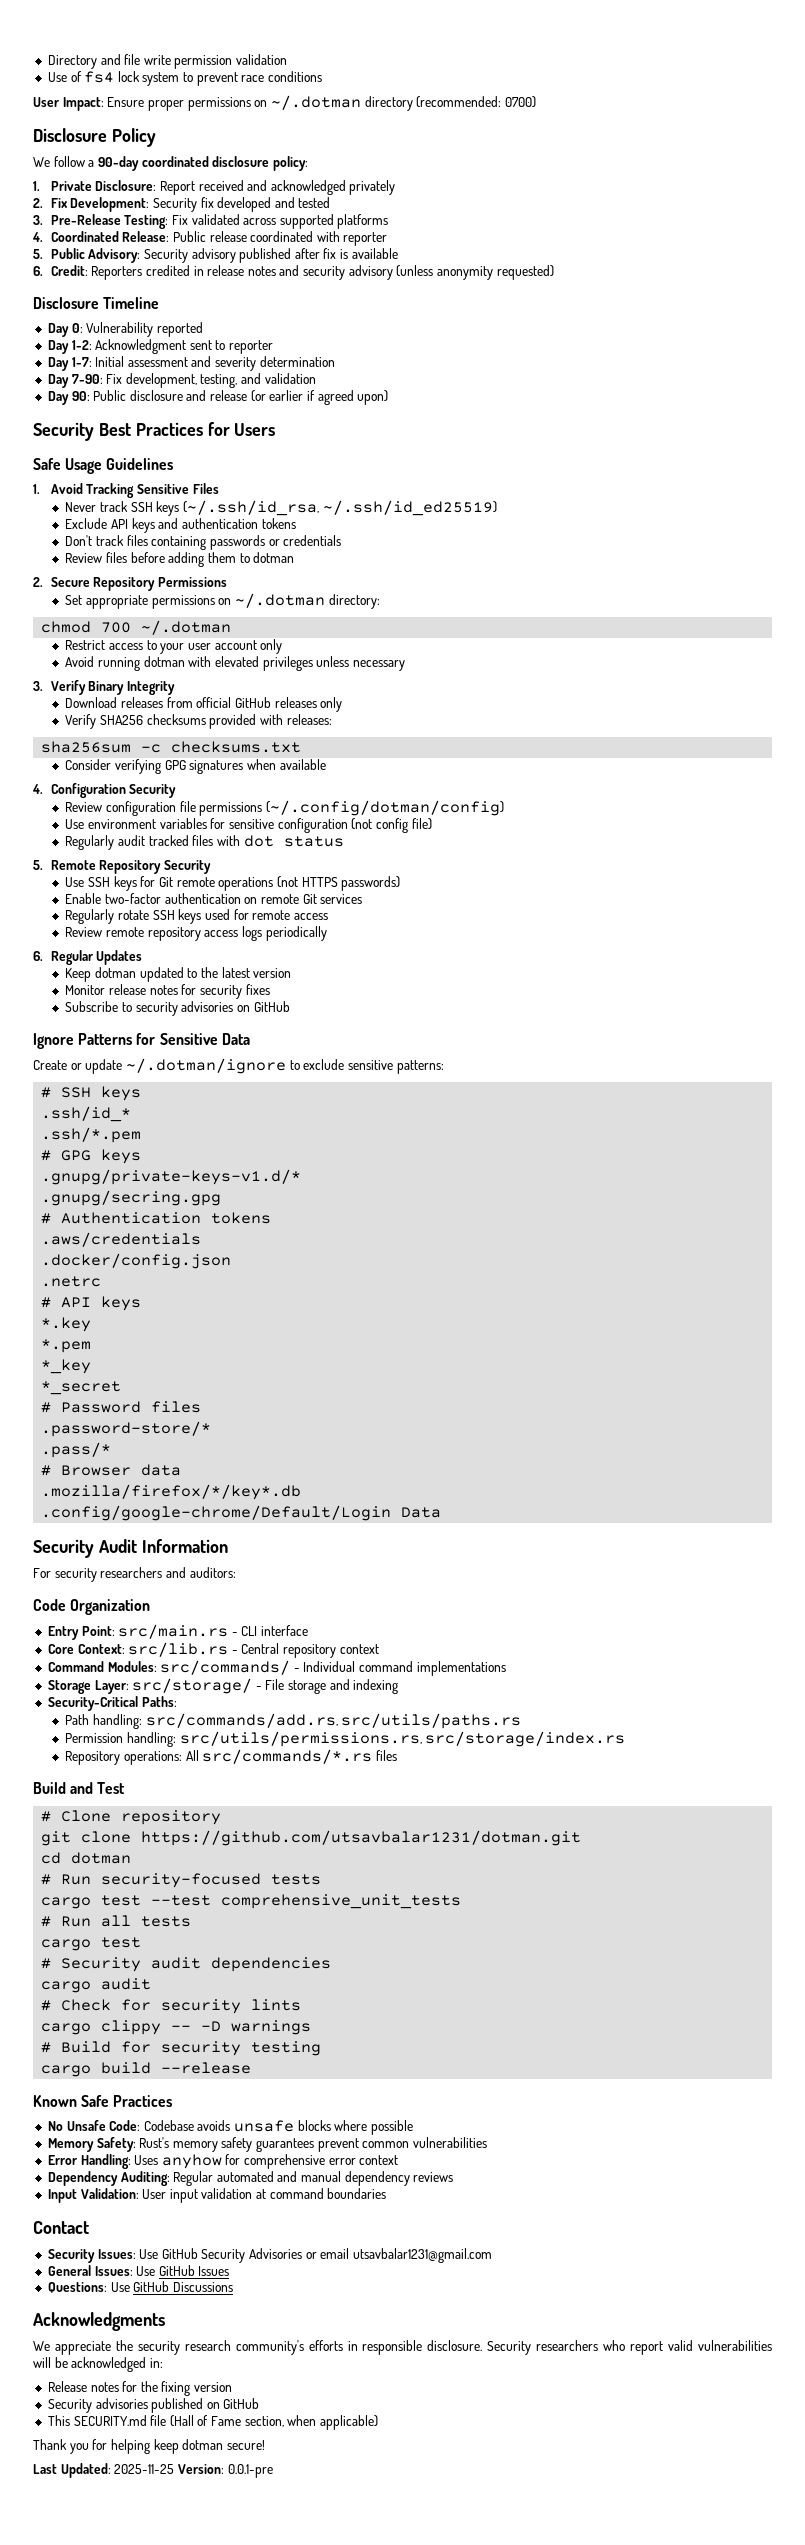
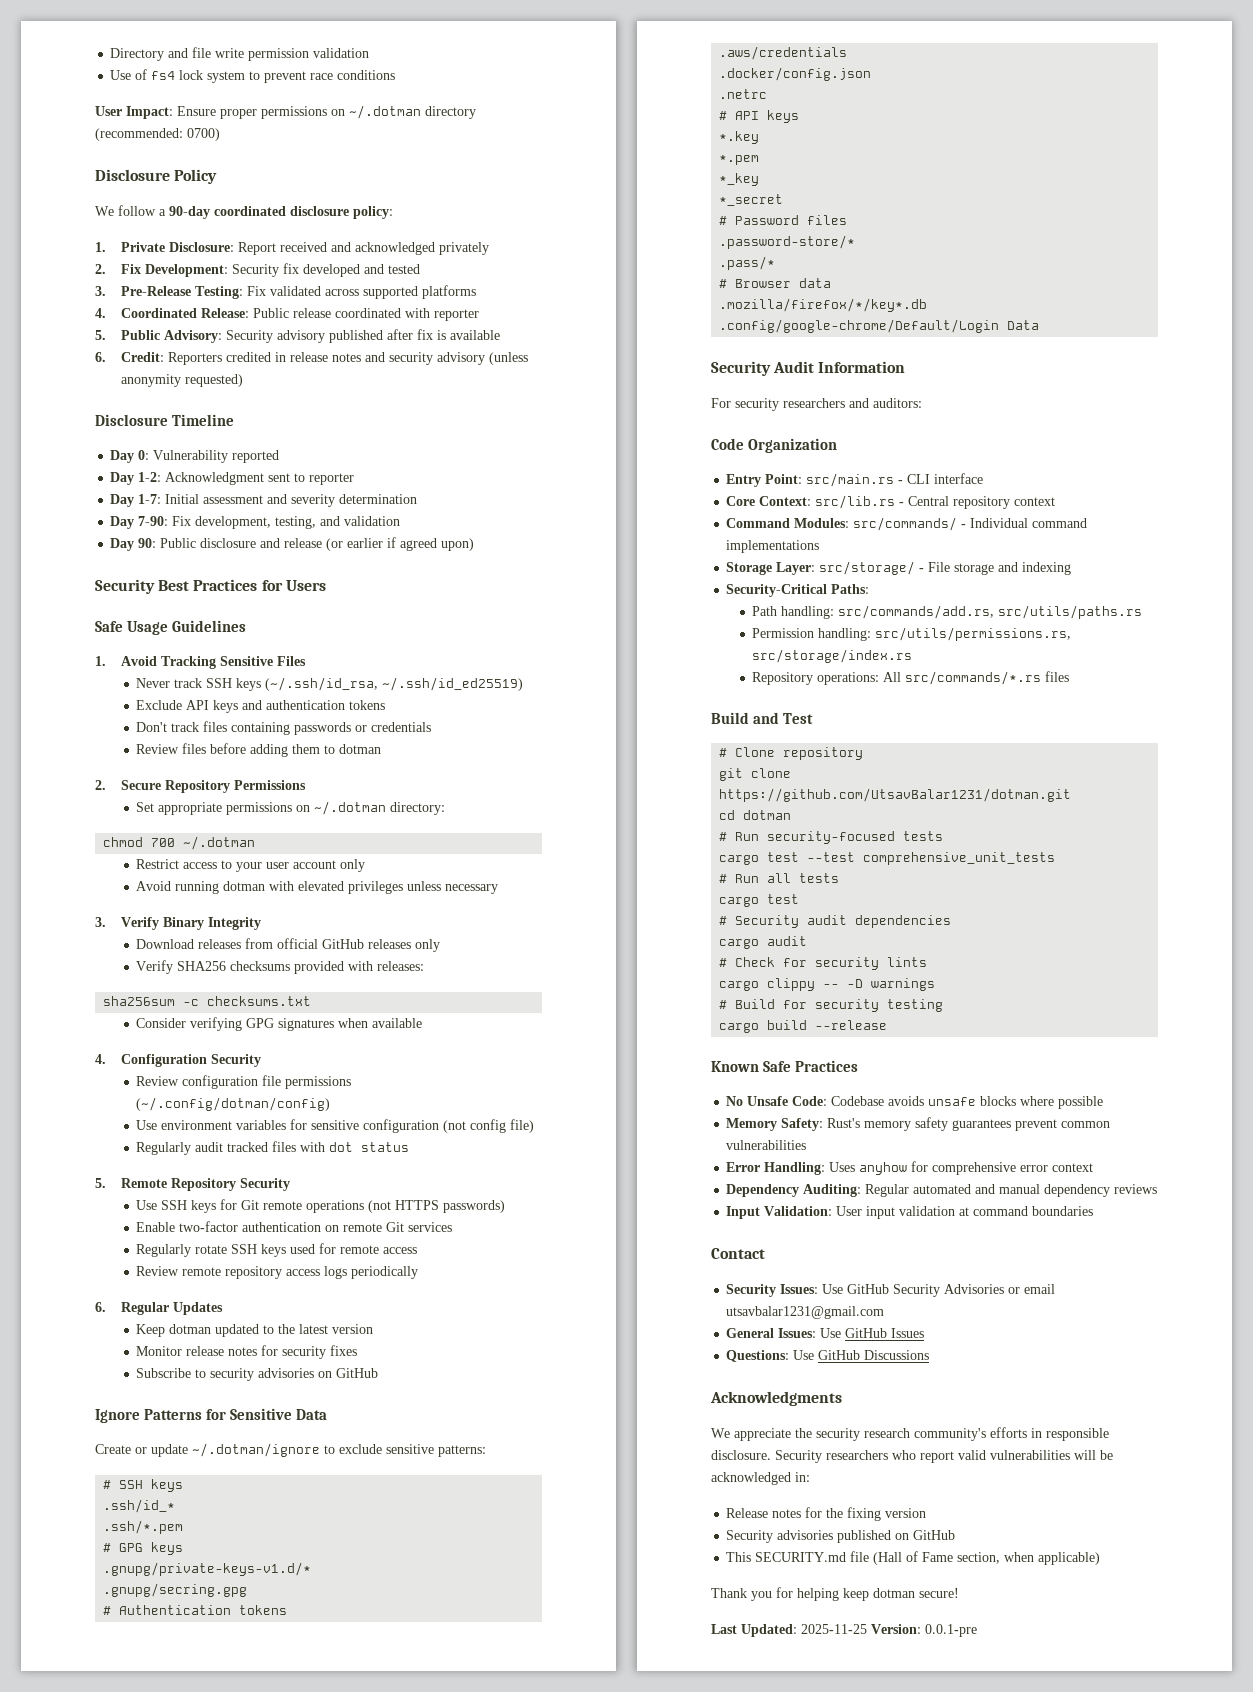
- git clone https://github.com/utsavbalar1231/dotman.git
+ git clone https://github.com/UtsavBalar1231/dotman.git

